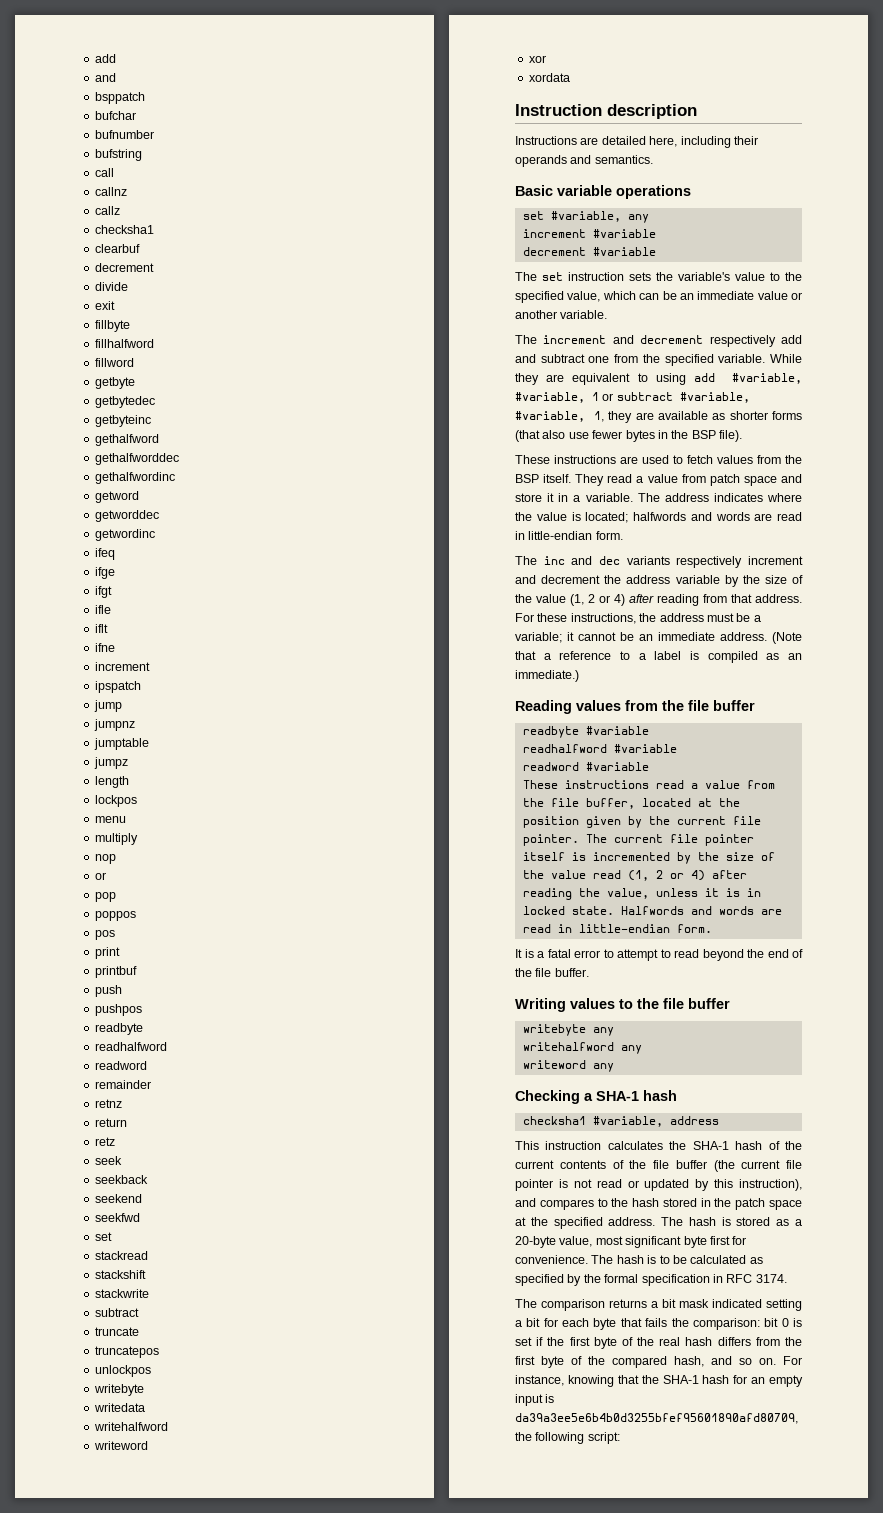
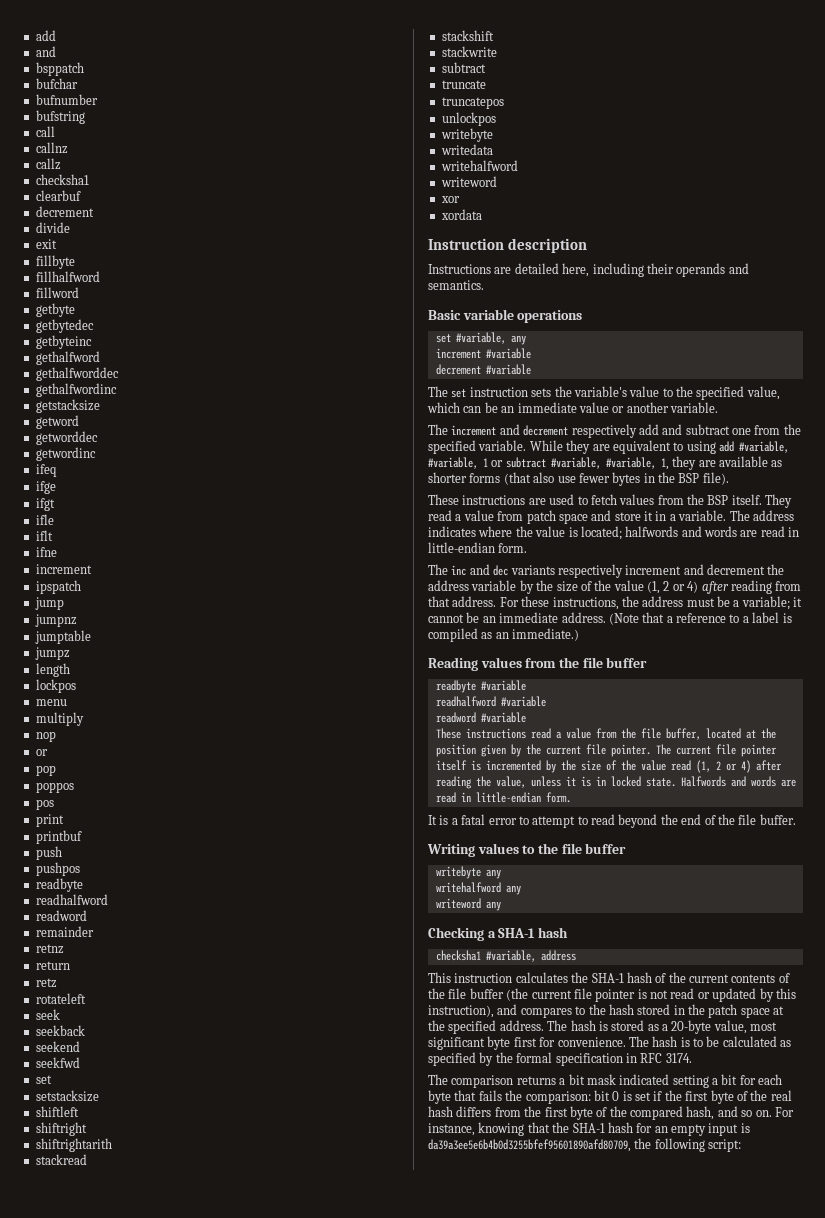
+ getstacksize
+ rotateleft
+ setstacksize
+ shiftleft
+ shiftright
+ shiftrightarith

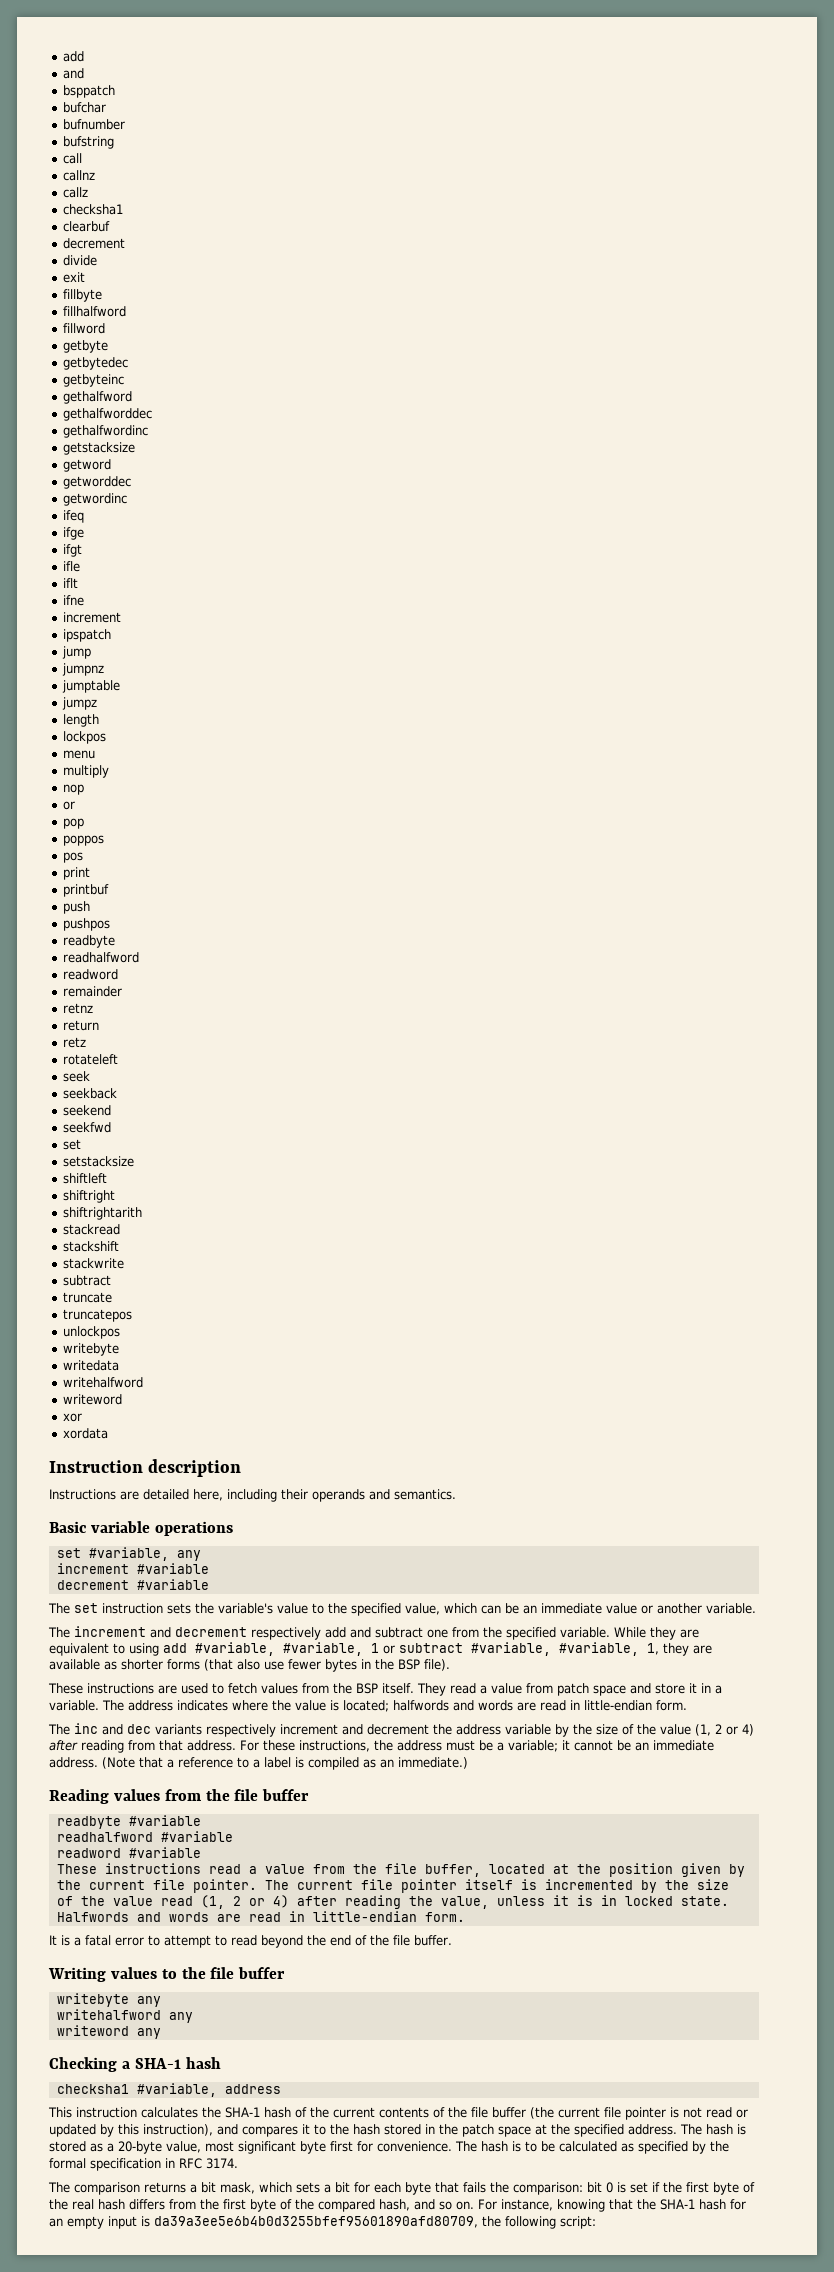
- This instruction calculates the SHA-1 hash of the current contents of the file buffer (the current file pointer is not read or updated by this instruction), and compares to the hash stored in the patch space at the specified address.
+ This instruction calculates the SHA-1 hash of the current contents of the file buffer (the current file pointer is not read or updated by this instruction), and compares it to the hash stored in the patch space at the specified address.
- The comparison returns a bit mask indicated setting a bit for each byte that fails the comparison: bit 0 is set if the first byte of the real hash differs from the first byte of the compared hash, and so on.
+ The comparison returns a bit mask, which sets a bit for each byte that fails the comparison: bit 0 is set if the first byte of the real hash differs from the first byte of the compared hash, and so on.

